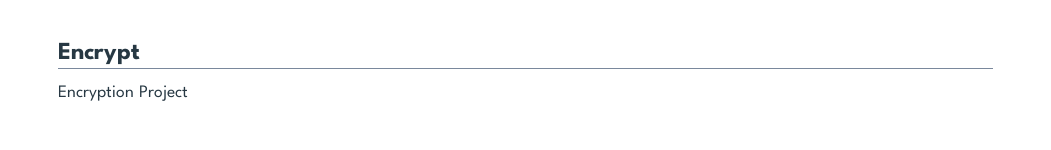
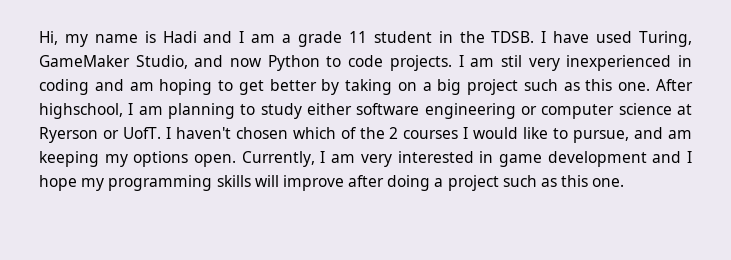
- Encrypt
- Encryption Project
+ Hi, my name is Hadi and I am a grade 11 student in the TDSB. I have used Turing, GameMaker Studio, and now Python to code projects. I am stil very inexperienced in coding and am hoping to get better by taking on a big project such as this one. After highschool, I am planning to study either software engineering or computer science at Ryerson or UofT. I haven't chosen which of the 2 courses I would like to pursue, and am keeping my options open. Currently, I am very interested in game development and I hope my programming skills will improve after doing a project such as this one.

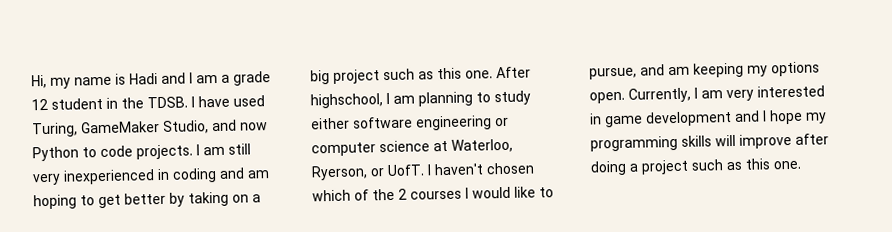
- Hi, my name is Hadi and I am a grade 11 student in the TDSB.
+ Hi, my name is Hadi and I am a grade 12 student in the TDSB.
- I am stil very inexperienced in coding and am hoping to get better by taking on a big project such as this one.
+ I am still very inexperienced in coding and am hoping to get better by taking on a big project such as this one.
- After highschool, I am planning to study either software engineering or computer science at Ryerson or UofT.
+ After highschool, I am planning to study either software engineering or computer science at Waterloo, Ryerson, or UofT.

